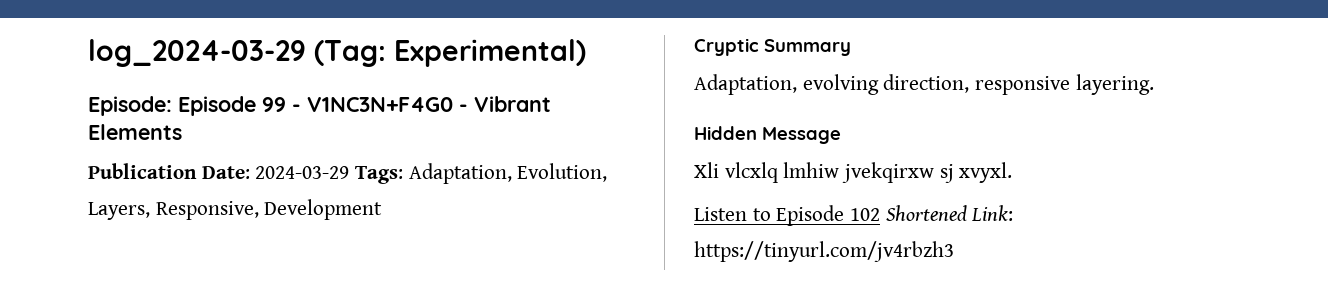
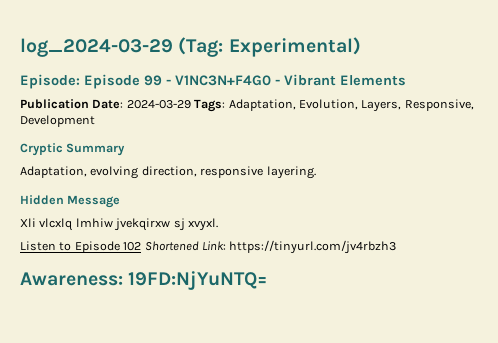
+ Awareness: 19FD:NjYuNTQ=

